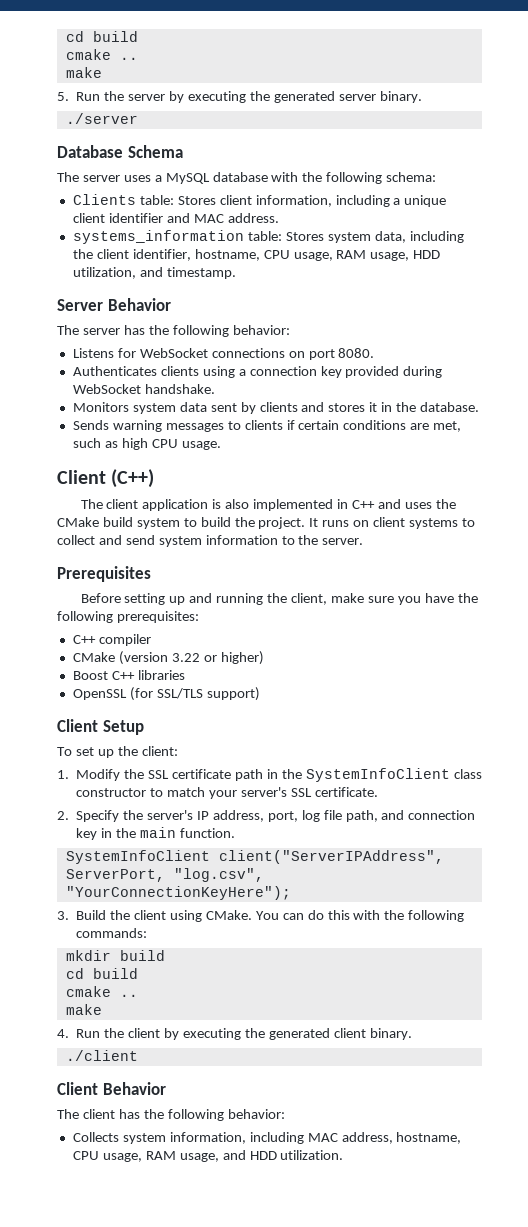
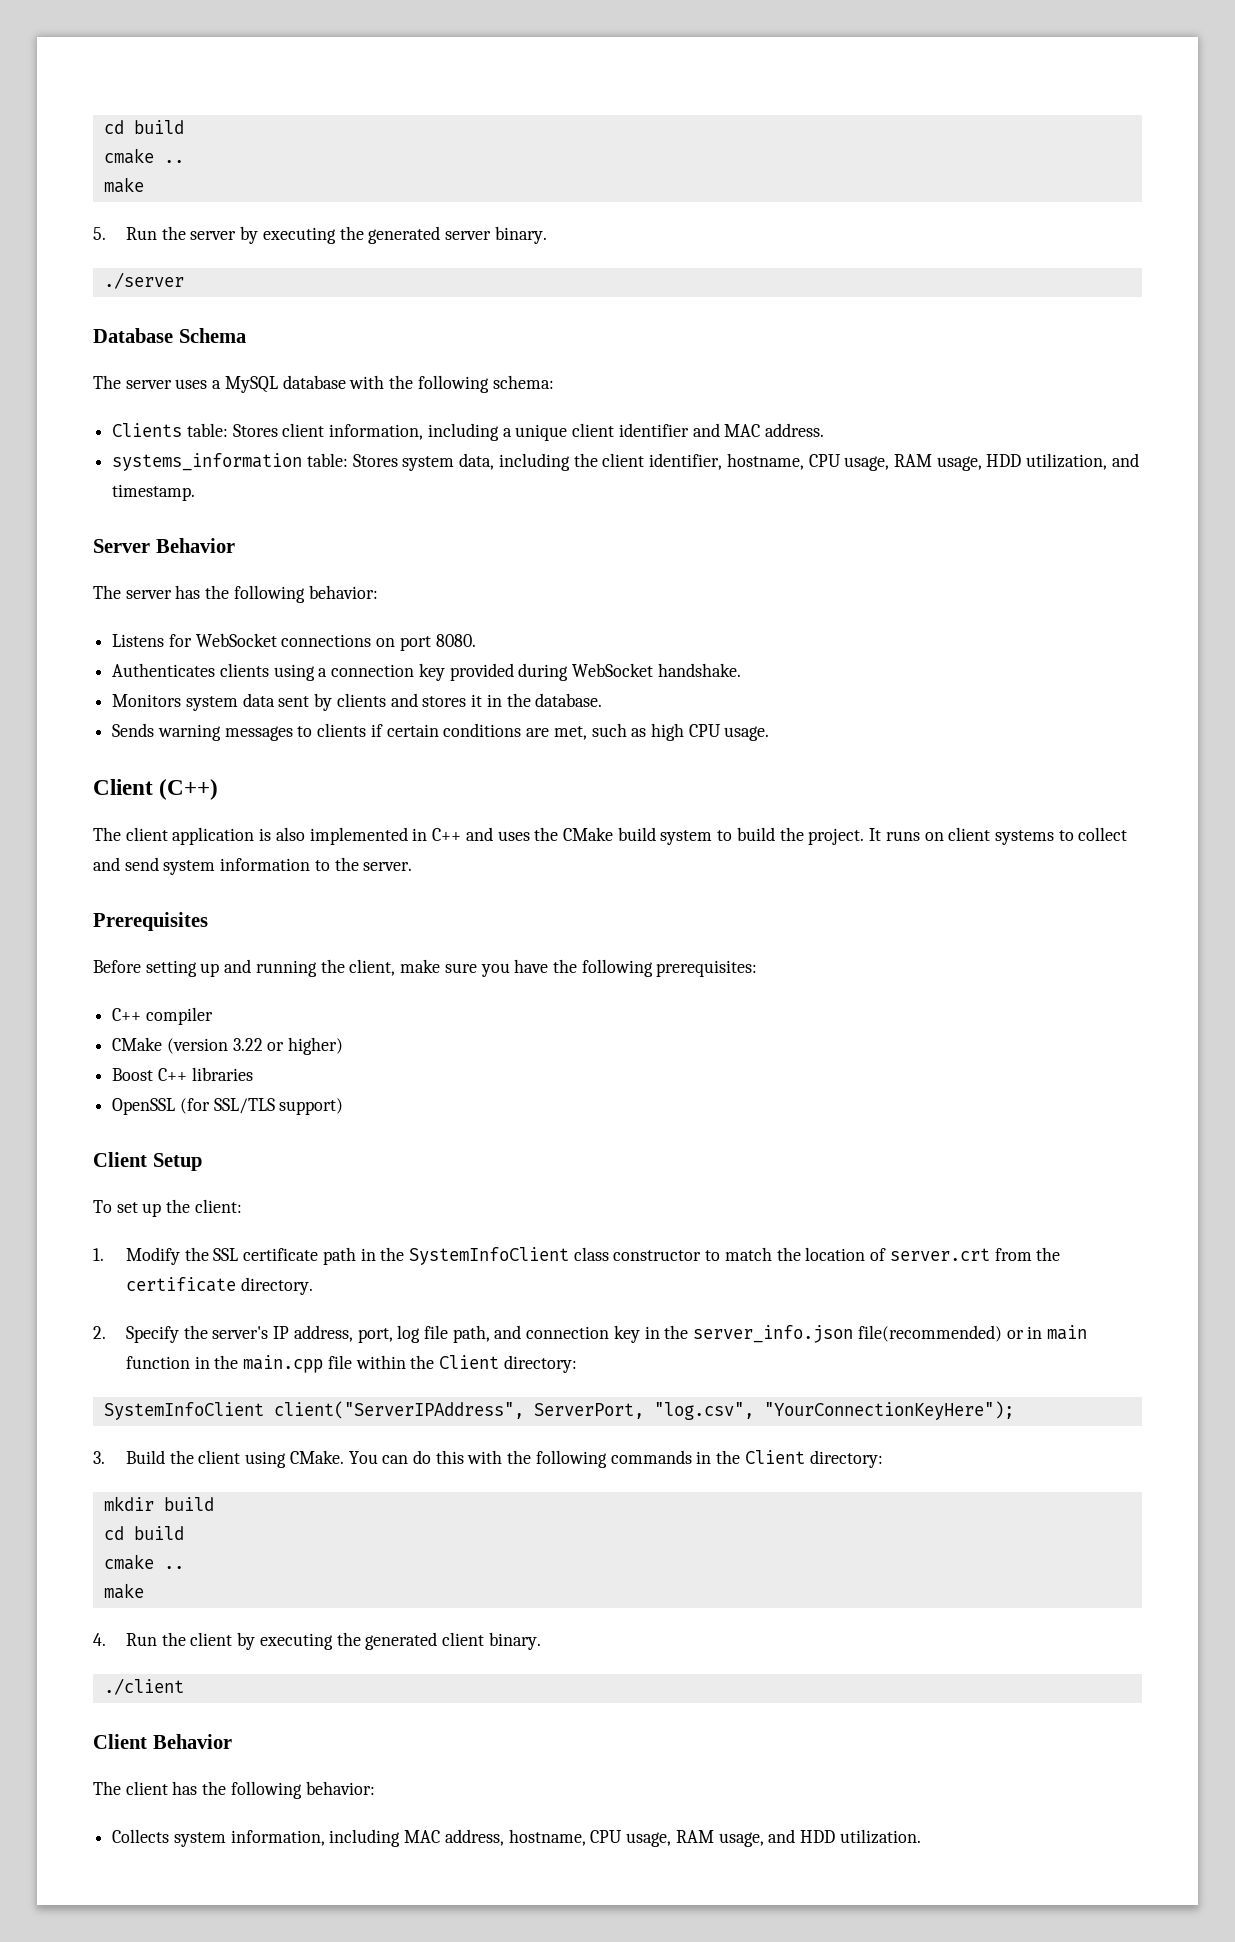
- 1. Modify the SSL certificate path in the SystemInfoClient class constructor to match your server's SSL certificate.
+ 1. Modify the SSL certificate path in the SystemInfoClient class constructor to match the location of server.crt from the certificate directory.
- 2. Specify the server's IP address, port, log file path, and connection key in the main function.
+ 2. Specify the server's IP address, port, log file path, and connection key in the server_info.json file(recommended) or in main function in the main.cpp file within the Client directory:
- You can do this with the following commands:
+ You can do this with the following commands in the Client directory:

